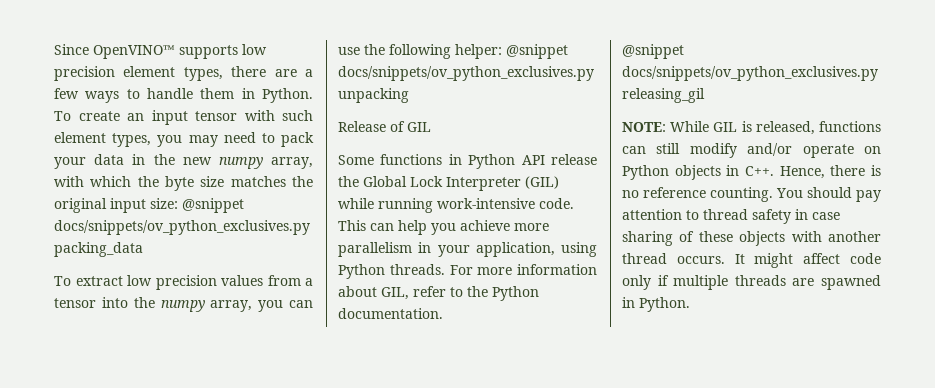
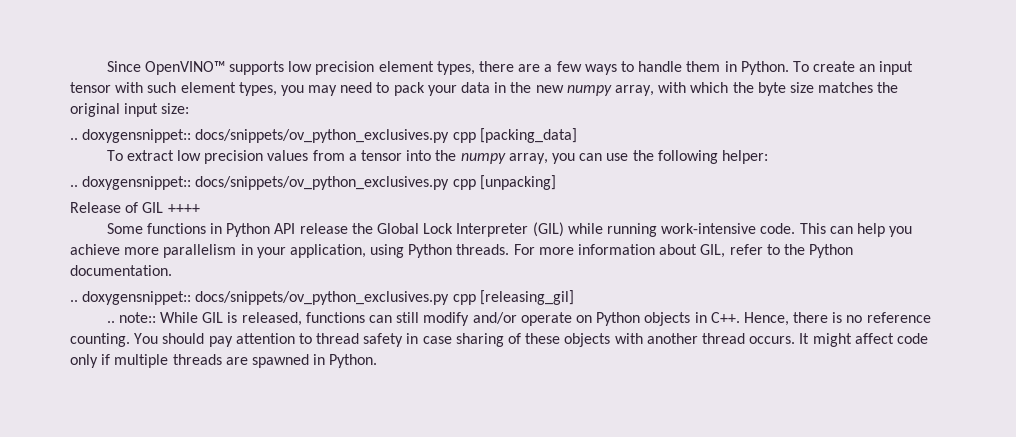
- To create an input tensor with such element types, you may need to pack your data in the new numpy array, with which the byte size matches the original input size: @snippet docs/snippets/ov_python_exclusives.py packing_data
+ To create an input tensor with such element types, you may need to pack your data in the new numpy array, with which the byte size matches the original input size:
+ .. doxygensnippet:: docs/snippets/ov_python_exclusives.py cpp [packing_data]
- To extract low precision values from a tensor into the numpy array, you can use the following helper: @snippet docs/snippets/ov_python_exclusives.py unpacking
+ To extract low precision values from a tensor into the numpy array, you can use the following helper:
+ .. doxygensnippet:: docs/snippets/ov_python_exclusives.py cpp [unpacking]
- Release of GIL
+ Release of GIL ++++
- @snippet docs/snippets/ov_python_exclusives.py releasing_gil
- NOTE: While GIL is released, functions can still modify and/or operate on Python objects in C++. Hence, there is no reference counting.
+ .. doxygensnippet:: docs/snippets/ov_python_exclusives.py cpp [releasing_gil]
+ .. note:: While GIL is released, functions can still modify and/or operate on Python objects in C++. Hence, there is no reference counting.

